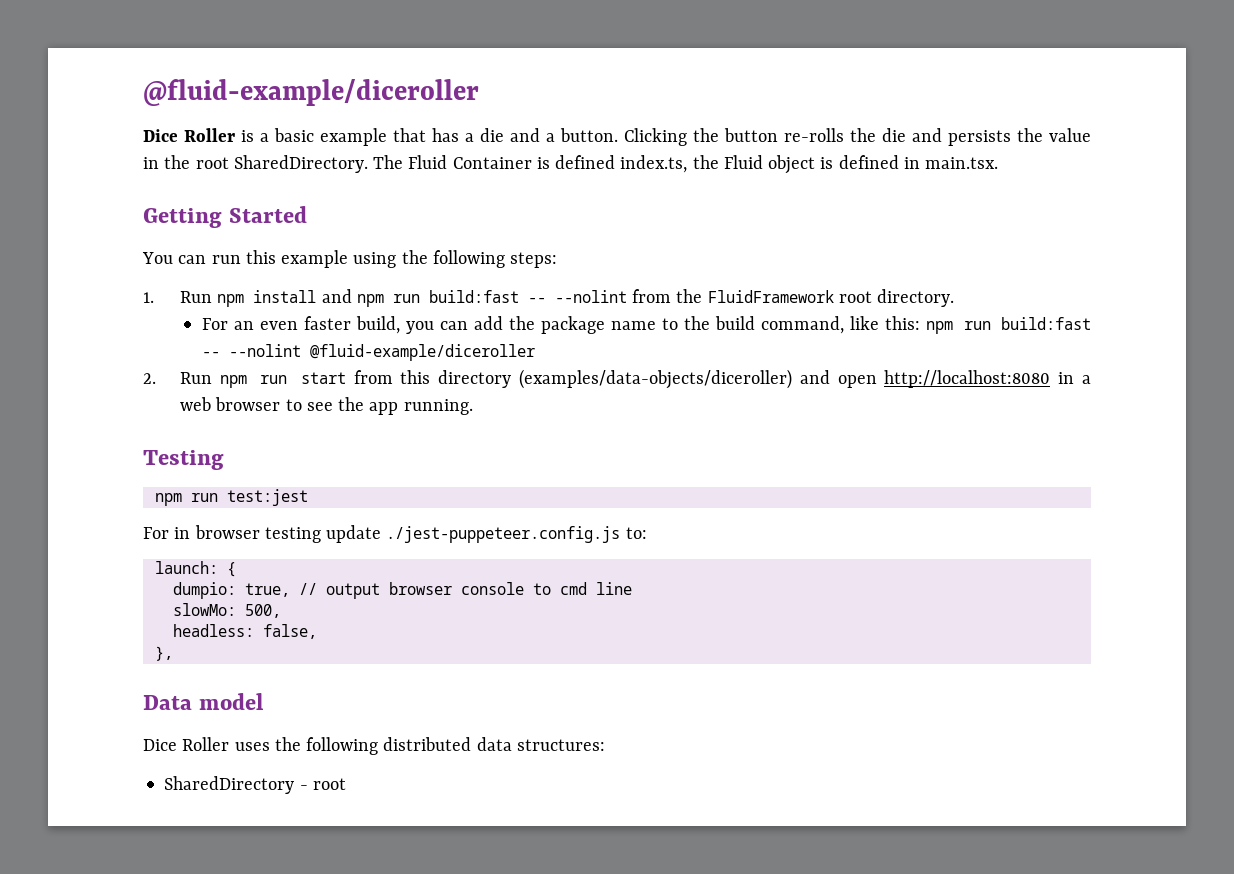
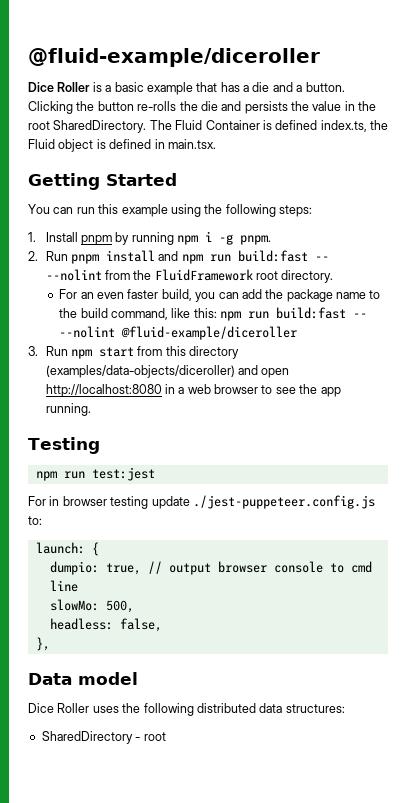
- 1. Run npm install and npm run build:fast -- --nolint from the FluidFramework root directory.
+ 1. Install pnpm by running npm i -g pnpm.
+ 2. Run pnpm install and npm run build:fast -- --nolint from the FluidFramework root directory.
- 2. Run npm run start from this directory (examples/data-objects/diceroller) and open http://localhost:8080 in a web browser to see the app running.
+ 3. Run npm start from this directory (examples/data-objects/diceroller) and open http://localhost:8080 in a web browser to see the app running.

